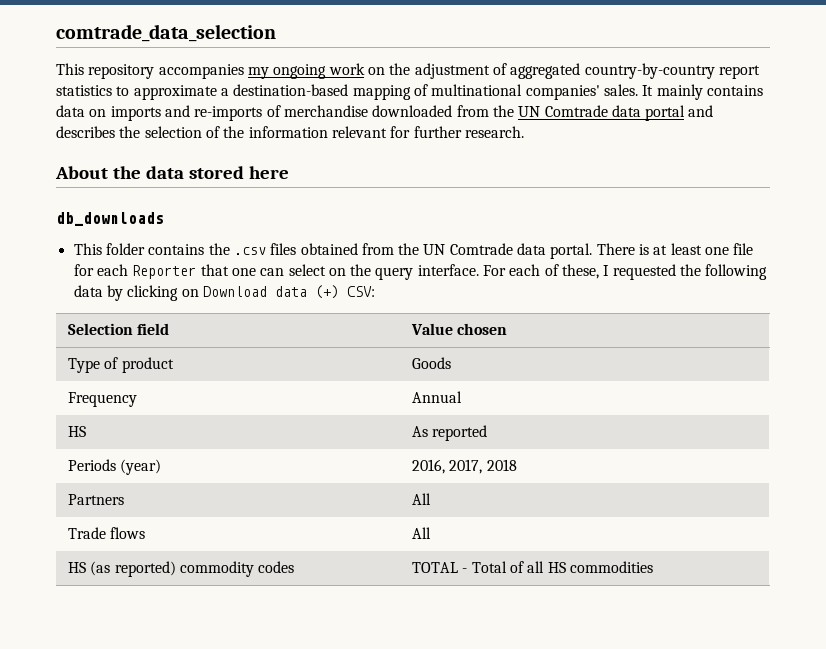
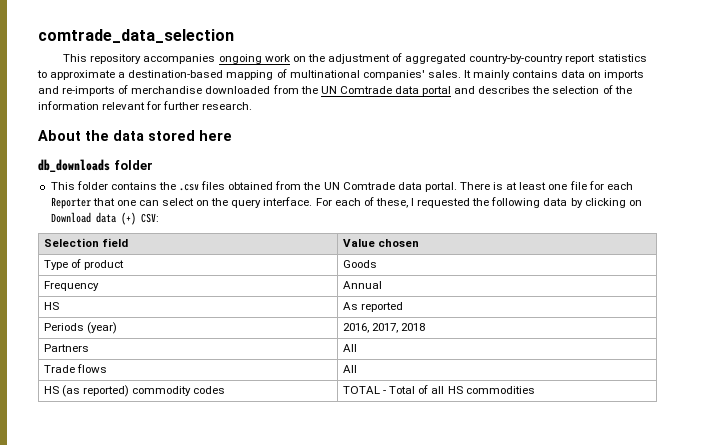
- This repository accompanies my ongoing work on the adjustment of aggregated country-by-country report statistics to approximate a destination-based mapping of multinational companies' sales.
+ This repository accompanies ongoing work on the adjustment of aggregated country-by-country report statistics to approximate a destination-based mapping of multinational companies' sales.
- db_downloads
+ db_downloads folder

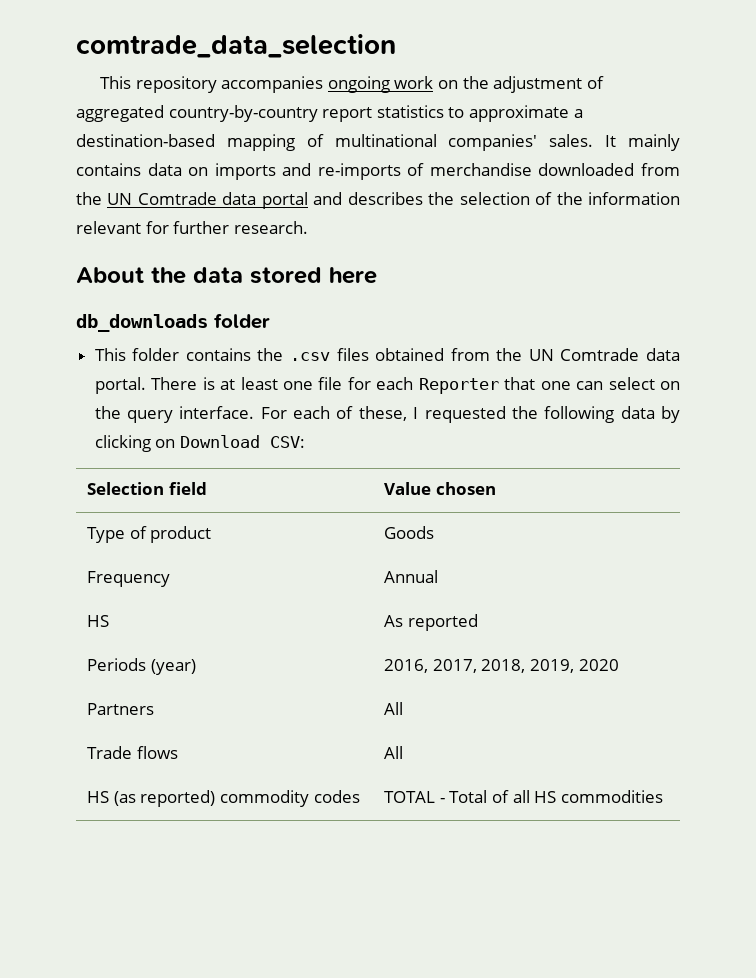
- For each of these, I requested the following data by clicking on Download data (+) CSV:
+ For each of these, I requested the following data by clicking on Download CSV:
- Periods (year) | 2016, 2017, 2018
+ Periods (year) | 2016, 2017, 2018, 2019, 2020

